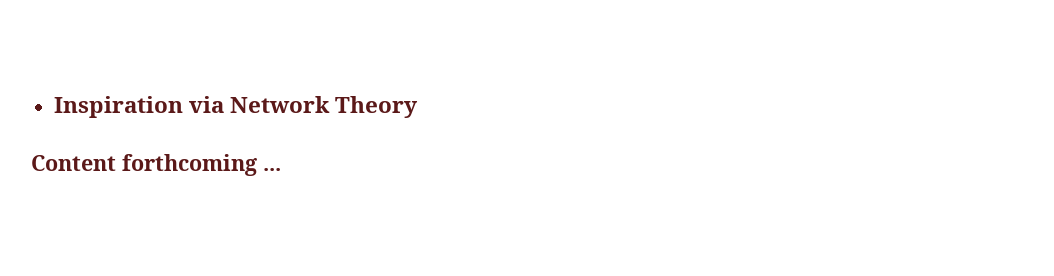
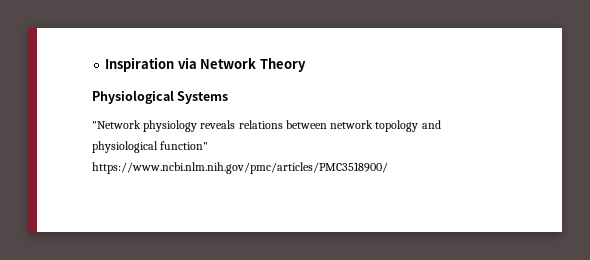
- Content forthcoming ...
+ Physiological Systems
+ "Network physiology reveals relations between network topology and physiological function" https://www.ncbi.nlm.nih.gov/pmc/articles/PMC3518900/

